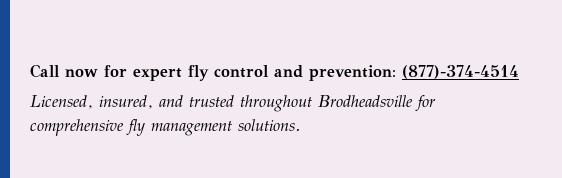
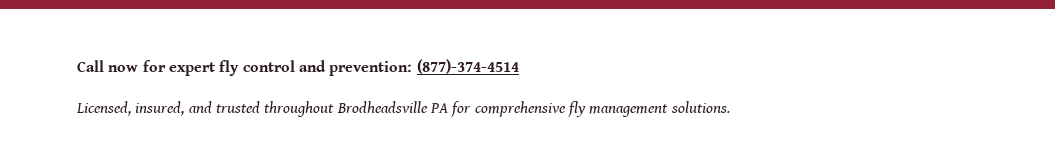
- Licensed, insured, and trusted throughout Brodheadsville for comprehensive fly management solutions.
+ Licensed, insured, and trusted throughout Brodheadsville PA for comprehensive fly management solutions.

